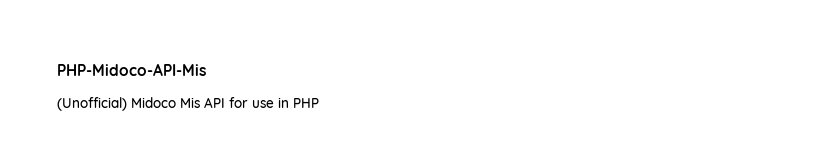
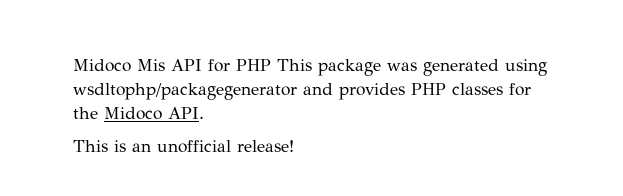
- PHP-Midoco-API-Mis
- (Unofficial) Midoco Mis API for use in PHP
+ Midoco Mis API for PHP This package was generated using wsdltophp/packagegenerator and provides PHP classes for the Midoco API.
+ This is an unofficial release!

